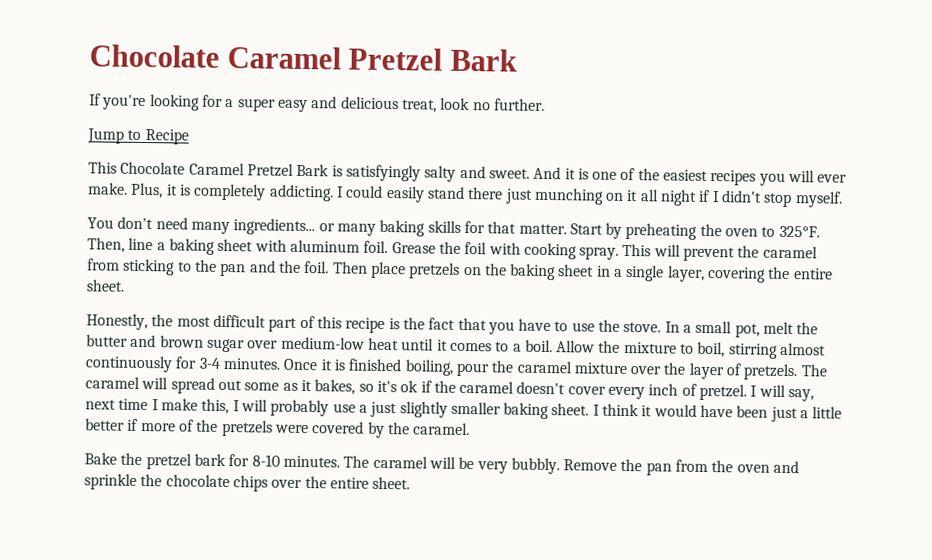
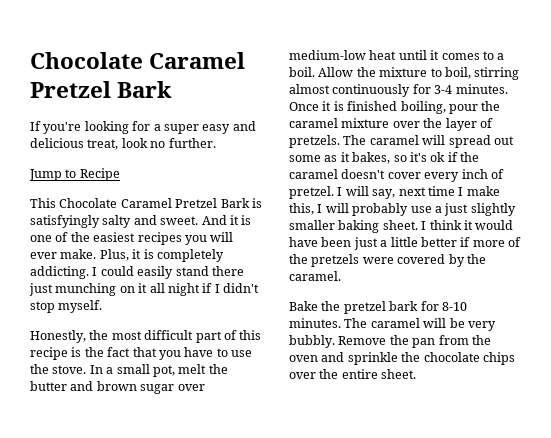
- You don't need many ingredients... or many baking skills for that matter. Start by preheating the oven to 325°F. Then, line a baking sheet with aluminum foil. Grease the foil with cooking spray. This will prevent the caramel from sticking to the pan and the foil. Then place pretzels on the baking sheet in a single layer, covering the entire sheet.

